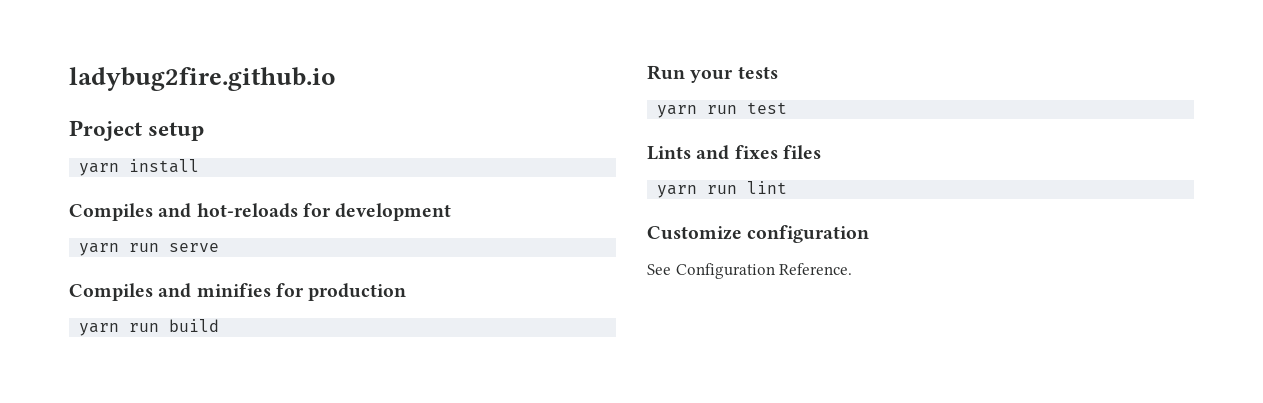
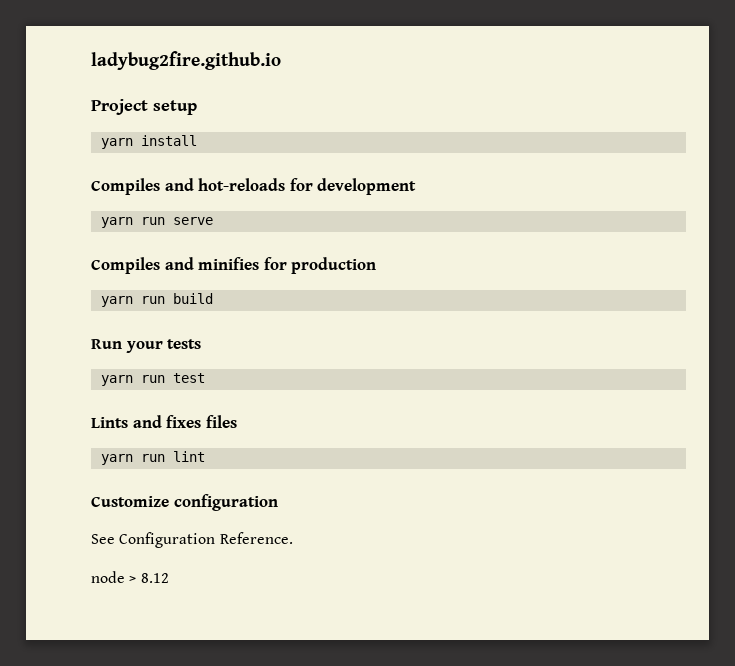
+ node > 8.12

